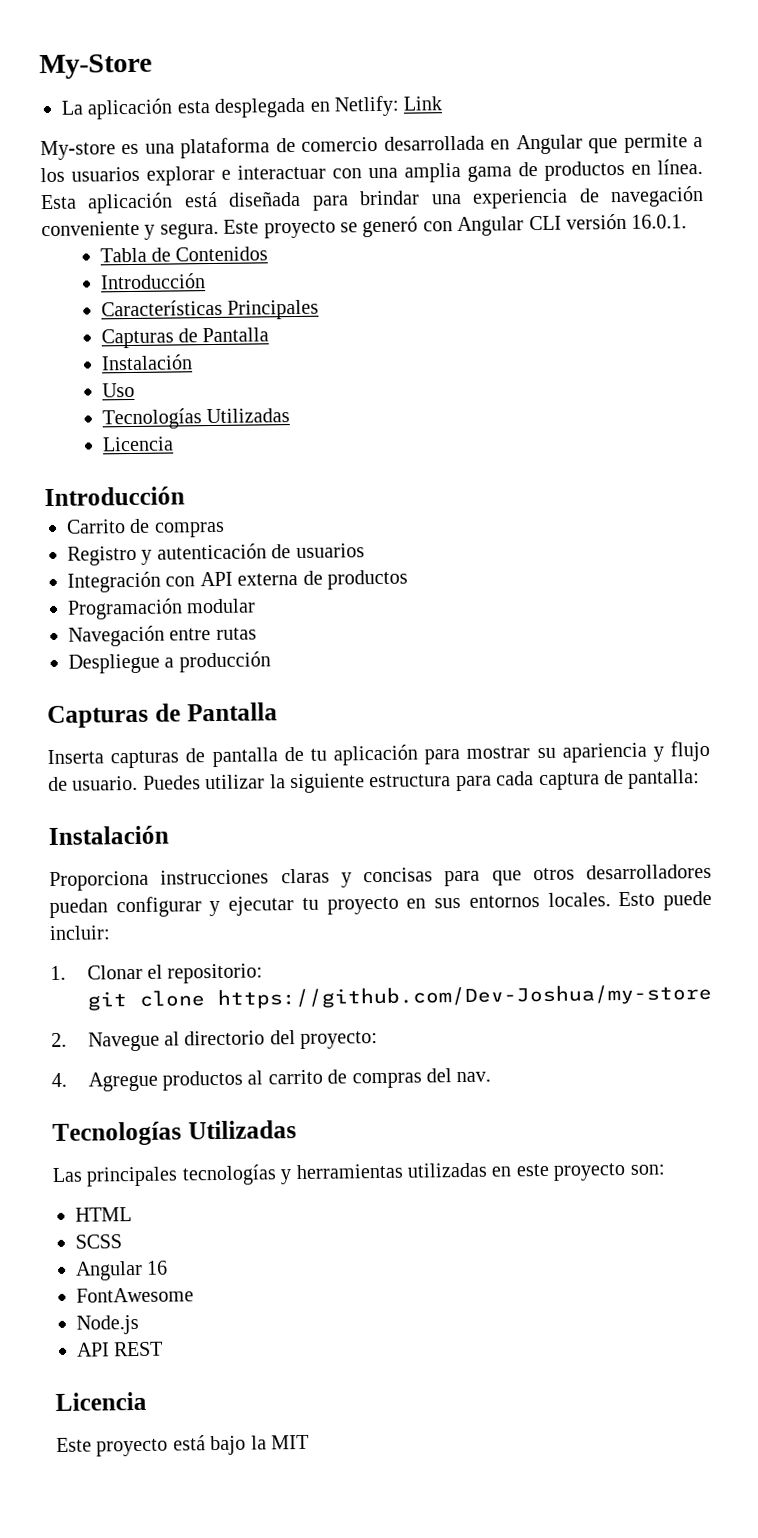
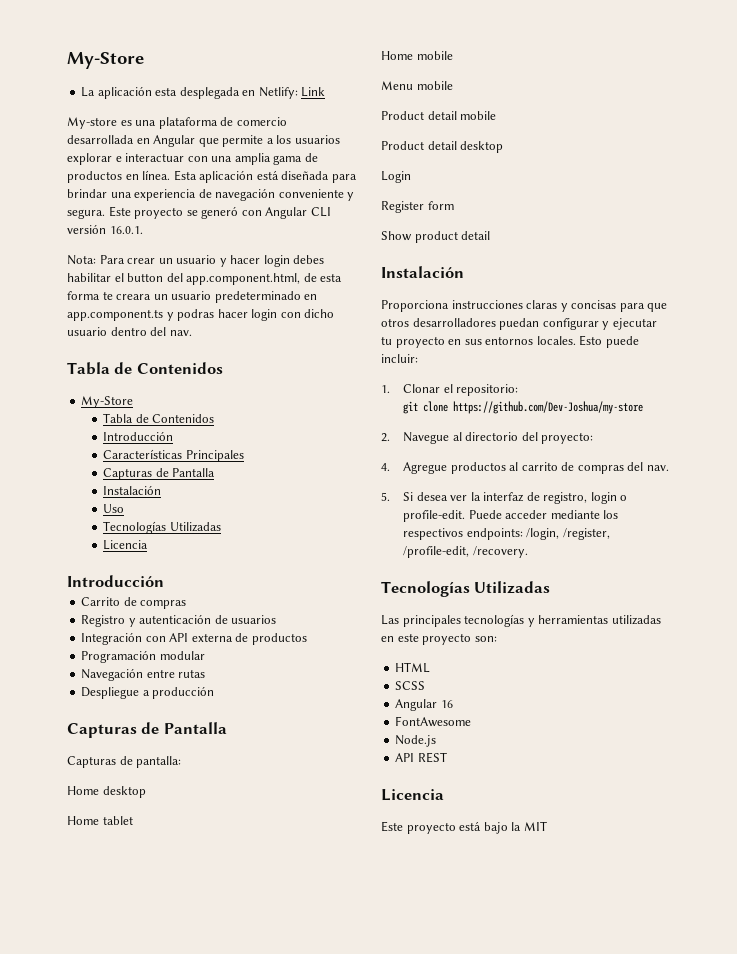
+ Nota: Para crear un usuario y hacer login debes habilitar el button del app.component.html, de esta forma te creara un usuario predeterminado en app.component.ts y podras hacer login con dicho usuario dentro del nav.
+ Tabla de Contenidos
+ My-Store
- Inserta capturas de pantalla de tu aplicación para mostrar su apariencia y flujo de usuario. Puedes utilizar la siguiente estructura para cada captura de pantalla:
+ Capturas de pantalla:
+ Home desktop
+ Home tablet
+ Home mobile
+ Menu mobile
+ Product detail mobile
+ Product detail desktop
+ Login
+ Register form
+ Show product detail
+ 5. Si desea ver la interfaz de registro, login o profile-edit. Puede acceder mediante los respectivos endpoints: /login, /register, /profile-edit, /recovery.

